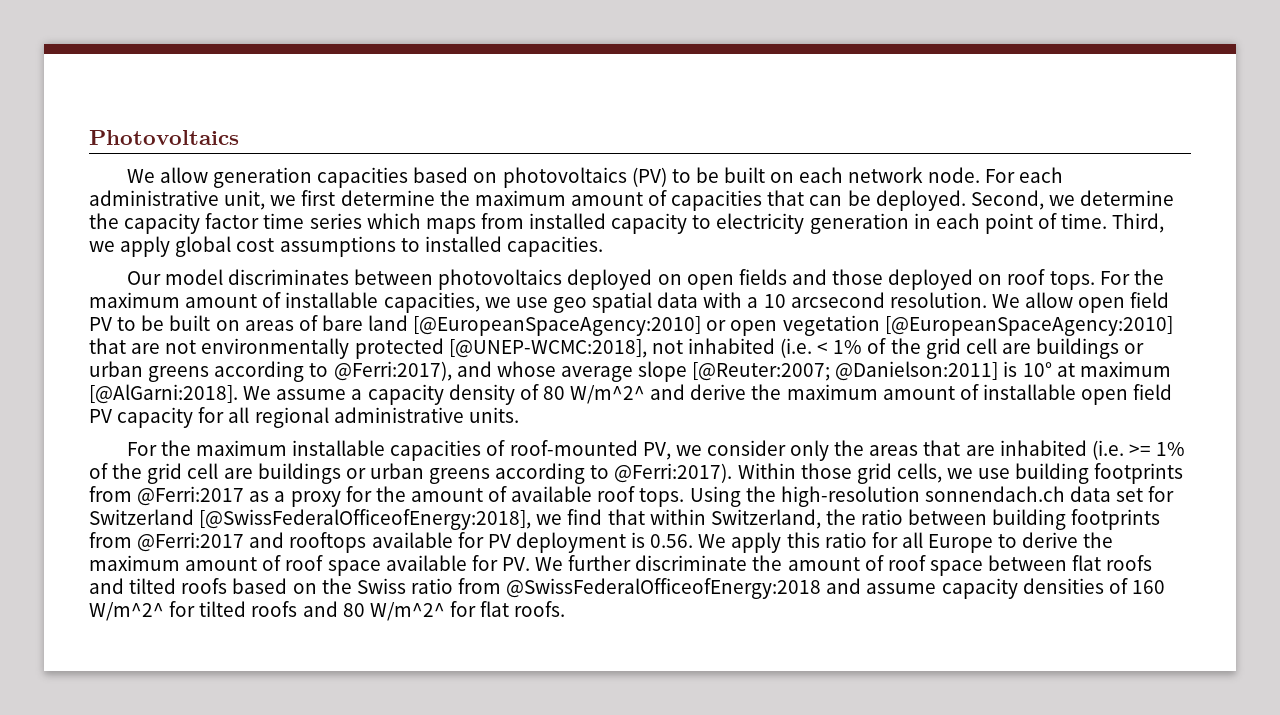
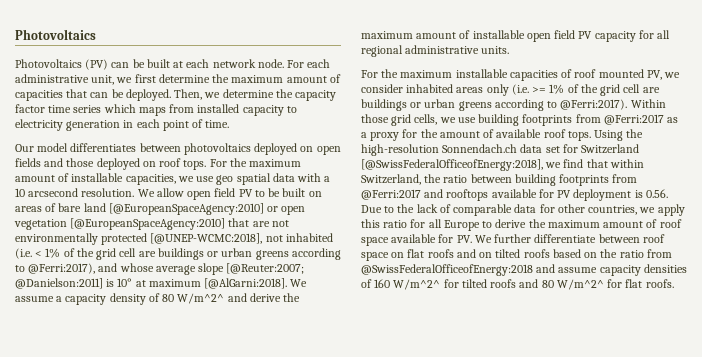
- We allow generation capacities based on photovoltaics (PV) to be built on each network node.
+ Photovoltaics (PV) can be built at each network node.
- Second, we determine the capacity factor time series which maps from installed capacity to electricity generation in each point of time. Third, we apply global cost assumptions to installed capacities.
+ Then, we determine the capacity factor time series which maps from installed capacity to electricity generation in each point of time.
- Our model discriminates between photovoltaics deployed on open fields and those deployed on roof tops.
+ Our model differentiates between photovoltaics deployed on open fields and those deployed on roof tops.
- For the maximum installable capacities of roof-mounted PV, we consider only the areas that are inhabited (i.e. >= 1% of the grid cell are buildings or urban greens according to @Ferri:2017).
+ For the maximum installable capacities of roof mounted PV, we consider inhabited areas only (i.e. >= 1% of the grid cell are buildings or urban greens according to @Ferri:2017).
- Using the high-resolution sonnendach.ch data set for Switzerland [@SwissFederalOfficeofEnergy:2018], we find that within Switzerland, the ratio between building footprints from @Ferri:2017 and rooftops available for PV deployment is 0.56. We apply this ratio for all Europe to derive the maximum amount of roof space available for PV. We further discriminate the amount of roof space between flat roofs and tilted roofs based on the Swiss ratio from @SwissFederalOfficeofEnergy:2018 and assume capacity densities of 160 W/m^2^ for tilted roofs and 80 W/m^2^ for flat roofs.
+ Using the high-resolution Sonnendach.ch data set for Switzerland [@SwissFederalOfficeofEnergy:2018], we find that within Switzerland, the ratio between building footprints from @Ferri:2017 and rooftops available for PV deployment is 0.56. Due to the lack of comparable data for other countries, we apply this ratio for all Europe to derive the maximum amount of roof space available for PV. We further differentiate between roof space on flat roofs and on tilted roofs based on the ratio from @SwissFederalOfficeofEnergy:2018 and assume capacity densities of 160 W/m^2^ for tilted roofs and 80 W/m^2^ for flat roofs.

